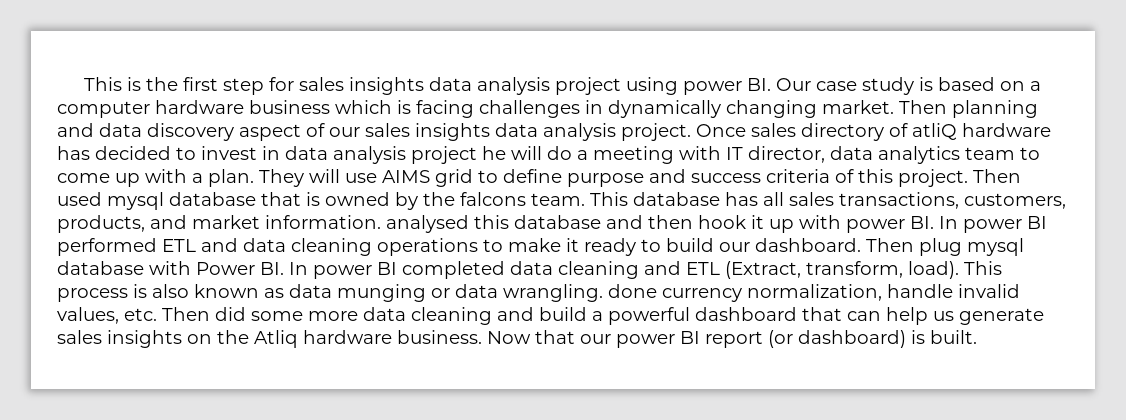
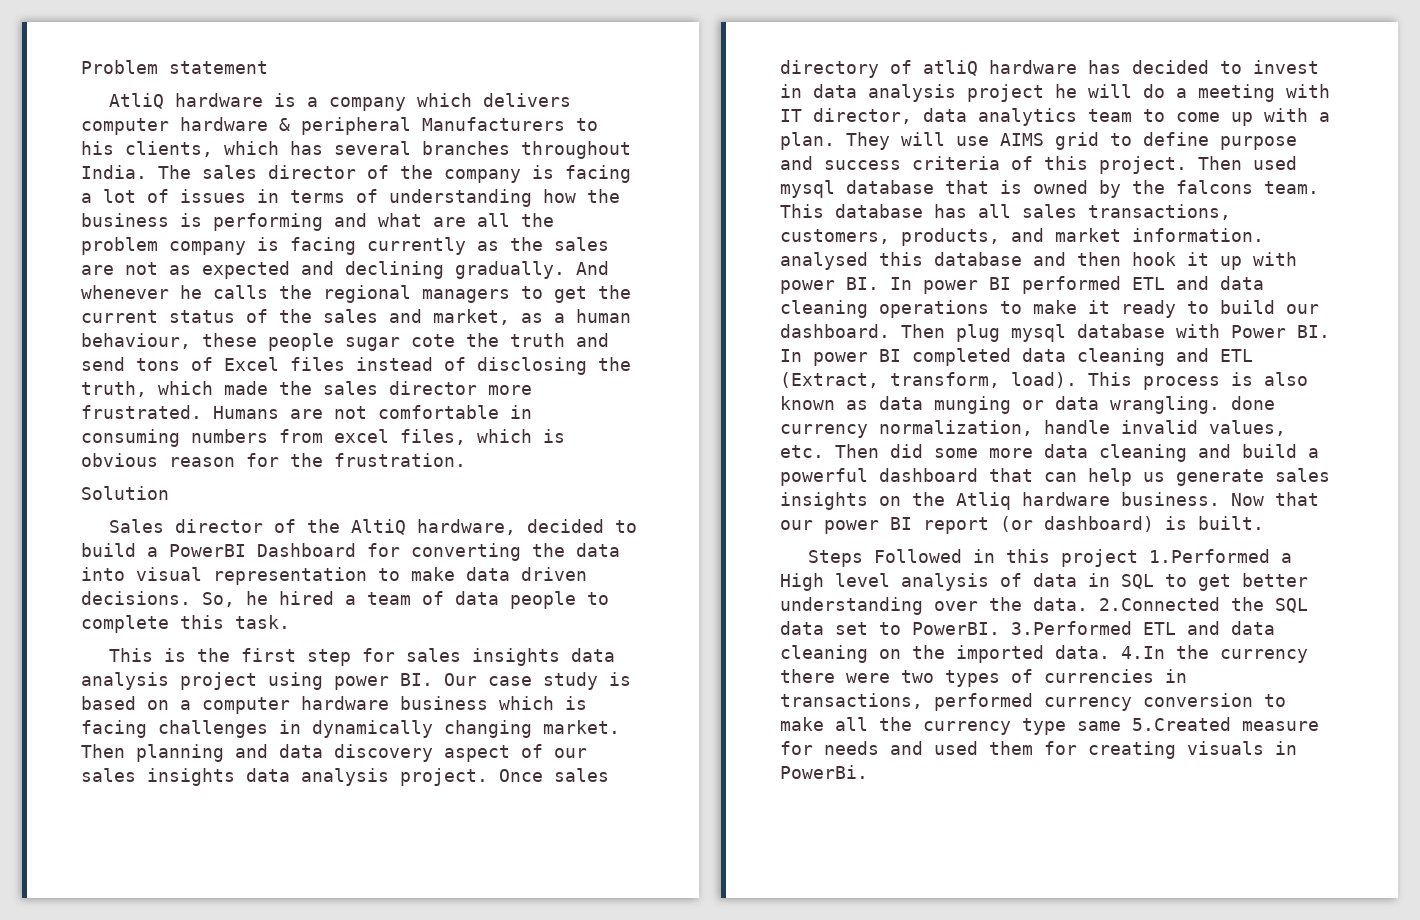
+ Problem statement
+ AtliQ hardware is a company which delivers computer hardware & peripheral Manufacturers to his clients, which has several branches throughout India. The sales director of the company is facing a lot of issues in terms of understanding how the business is performing and what are all the problem company is facing currently as the sales are not as expected and declining gradually. And whenever he calls the regional managers to get the current status of the sales and market, as a human behaviour, these people sugar cote the truth and send tons of Excel files instead of disclosing the truth, which made the sales director more frustrated. Humans are not comfortable in consuming numbers from excel files, which is obvious reason for the frustration.
+ Solution
+ Sales director of the AltiQ hardware, decided to build a PowerBI Dashboard for converting the data into visual representation to make data driven decisions. So, he hired a team of data people to complete this task.
+ Steps Followed in this project 1.Performed a High level analysis of data in SQL to get better understanding over the data. 2.Connected the SQL data set to PowerBI. 3.Performed ETL and data cleaning on the imported data. 4.In the currency there were two types of currencies in transactions, performed currency conversion to make all the currency type same 5.Created measure for needs and used them for creating visuals in PowerBi.

